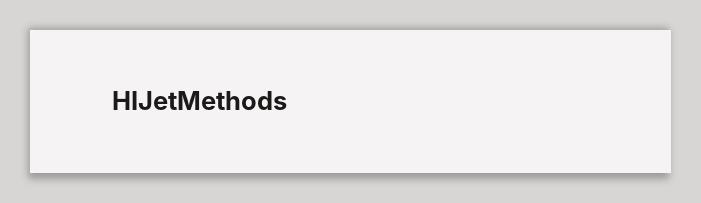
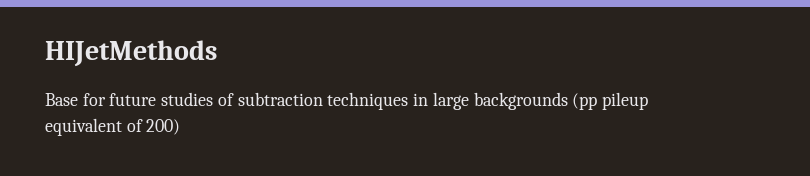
+ Base for future studies of subtraction techniques in large backgrounds (pp pileup equivalent of 200)

